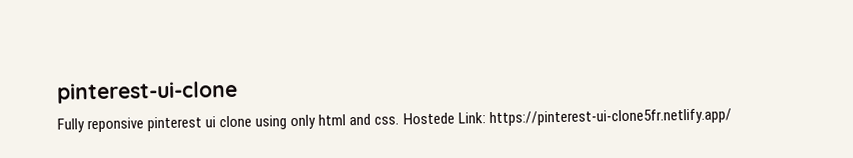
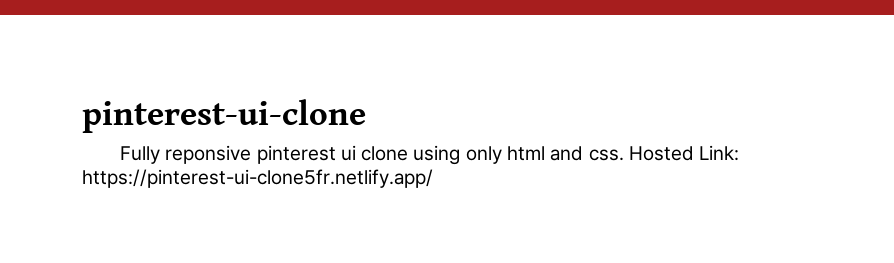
- Hostede Link: https://pinterest-ui-clone5fr.netlify.app/
+ Hosted Link: https://pinterest-ui-clone5fr.netlify.app/

